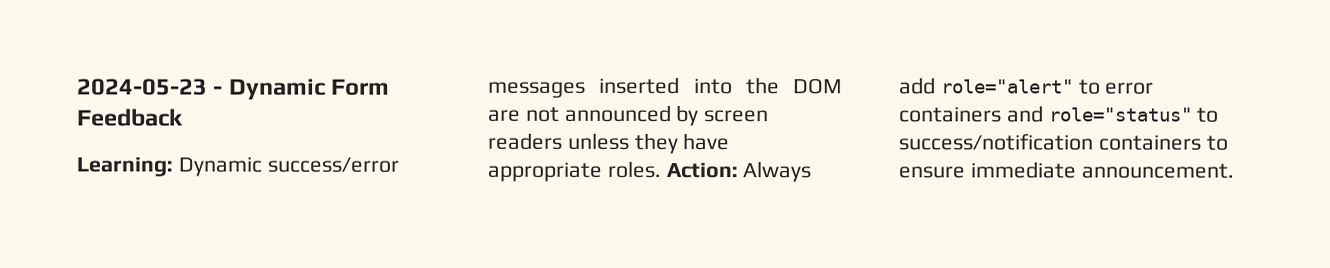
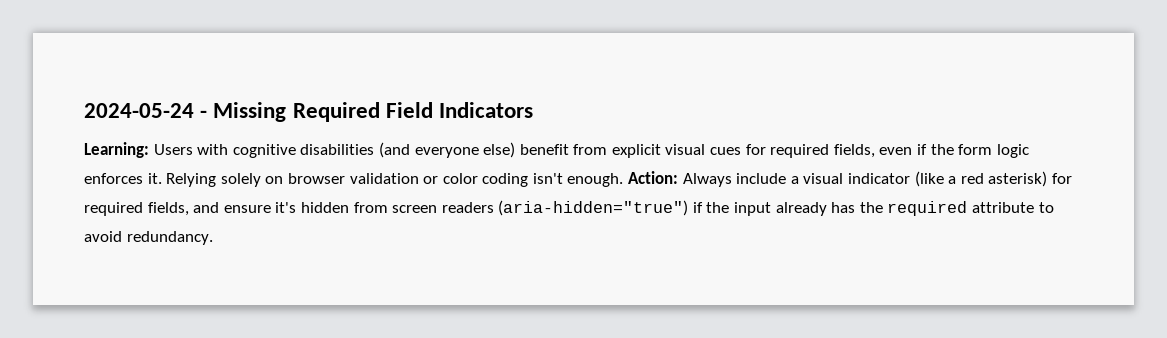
- 2024-05-23 - Dynamic Form Feedback
- Learning: Dynamic success/error messages inserted into the DOM are not announced by screen readers unless they have appropriate roles. Action: Always add role="alert" to error containers and role="status" to success/notification containers to ensure immediate announcement.
+ 2024-05-24 - Missing Required Field Indicators
+ Learning: Users with cognitive disabilities (and everyone else) benefit from explicit visual cues for required fields, even if the form logic enforces it. Relying solely on browser validation or color coding isn't enough. Action: Always include a visual indicator (like a red asterisk) for required fields, and ensure it's hidden from screen readers (aria-hidden="true") if the input already has the required attribute to avoid redundancy.

